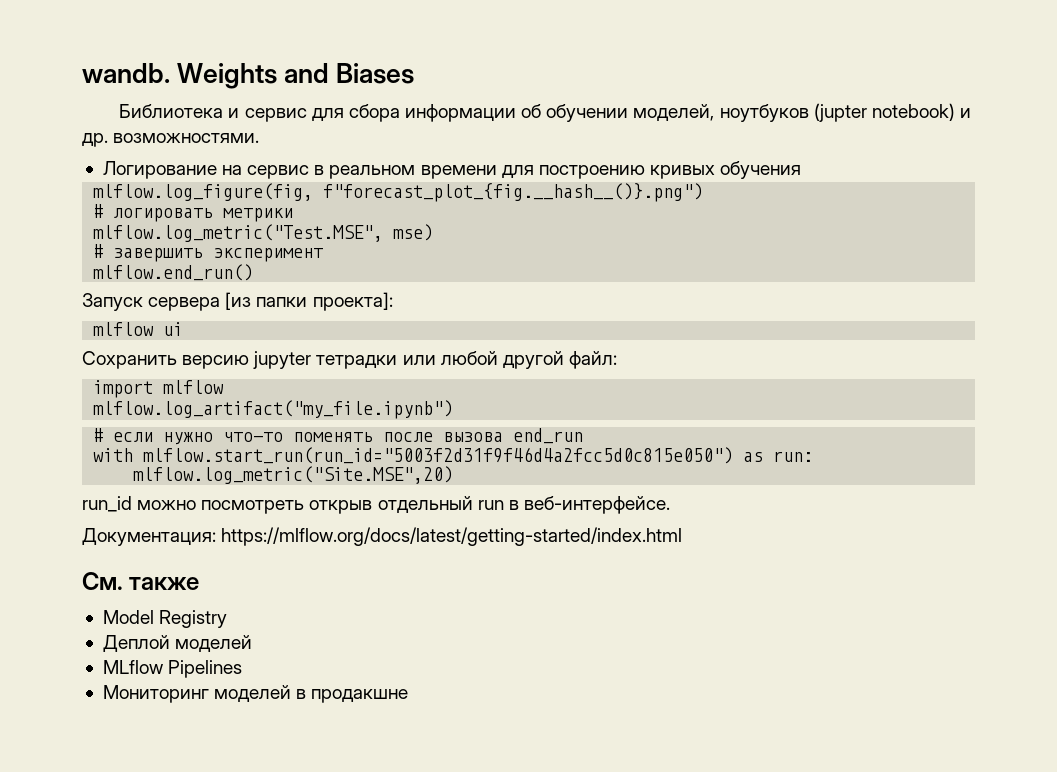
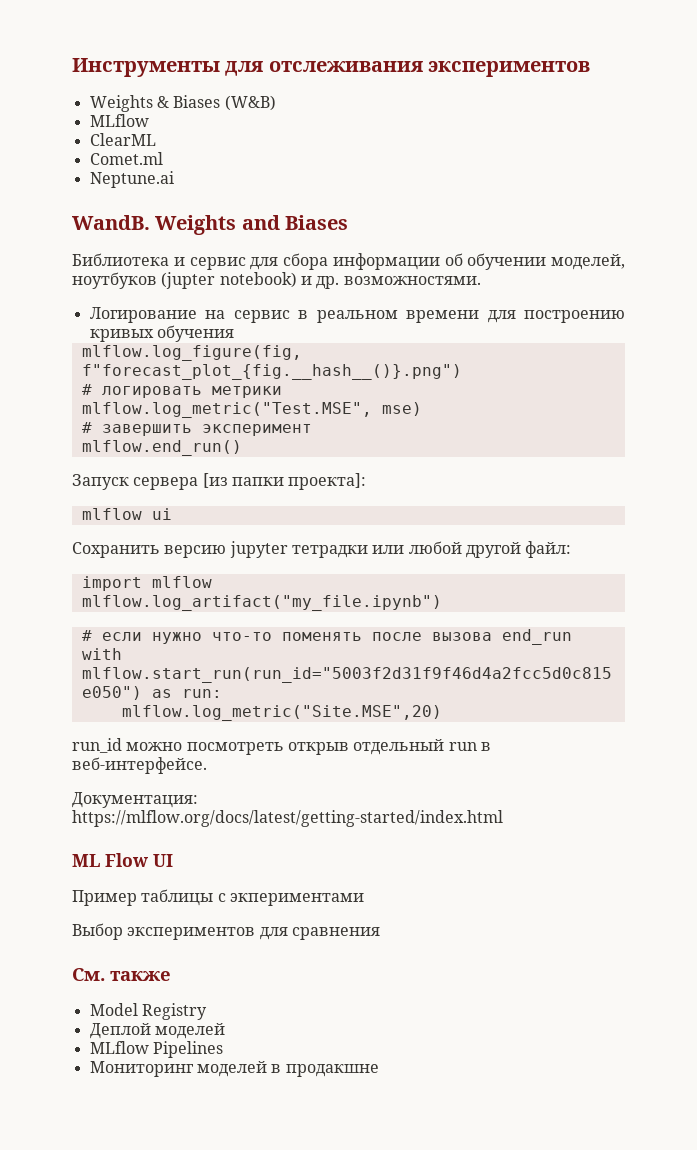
- wandb.
+ Инструменты для отслеживания экспериментов
+ Weights & Biases (W&B)
+ MLflow
+ ClearML
+ Comet.ml
+ Neptune.ai
+ WandB.
+ ML Flow UI
+ Пример таблицы с экпериментами
+ Выбор экспериментов для сравнения

